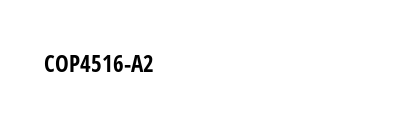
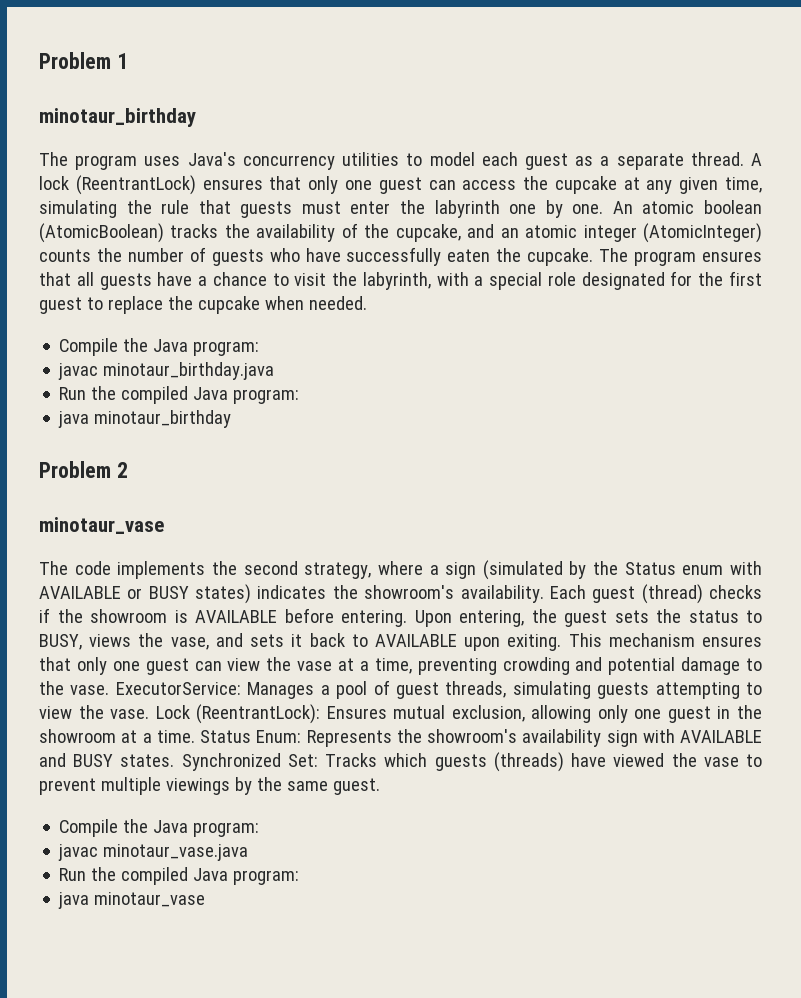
- COP4516-A2
+ Problem 1
+ minotaur_birthday
+ The program uses Java's concurrency utilities to model each guest as a separate thread. A lock (ReentrantLock) ensures that only one guest can access the cupcake at any given time, simulating the rule that guests must enter the labyrinth one by one. An atomic boolean (AtomicBoolean) tracks the availability of the cupcake, and an atomic integer (AtomicInteger) counts the number of guests who have successfully eaten the cupcake. The program ensures that all guests have a chance to visit the labyrinth, with a special role designated for the first guest to replace the cupcake when needed.
+ Compile the Java program:
+ javac minotaur_birthday.java
+ Run the compiled Java program:
+ java minotaur_birthday
+ Problem 2
+ minotaur_vase
+ The code implements the second strategy, where a sign (simulated by the Status enum with AVAILABLE or BUSY states) indicates the showroom's availability. Each guest (thread) checks if the showroom is AVAILABLE before entering. Upon entering, the guest sets the status to BUSY, views the vase, and sets it back to AVAILABLE upon exiting. This mechanism ensures that only one guest can view the vase at a time, preventing crowding and potential damage to the vase. ExecutorService: Manages a pool of guest threads, simulating guests attempting to view the vase. Lock (ReentrantLock): Ensures mutual exclusion, allowing only one guest in the showroom at a time. Status Enum: Represents the showroom's availability sign with AVAILABLE and BUSY states. Synchronized Set: Tracks which guests (threads) have viewed the vase to prevent multiple viewings by the same guest.
+ Compile the Java program:
+ javac minotaur_vase.java
+ Run the compiled Java program:
+ java minotaur_vase

